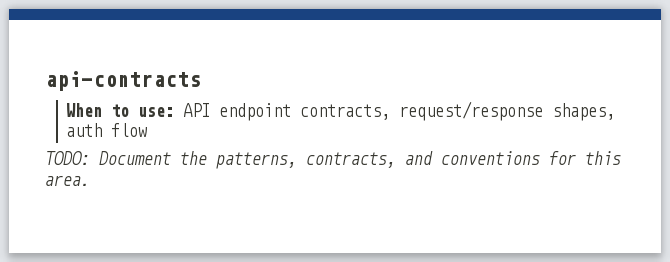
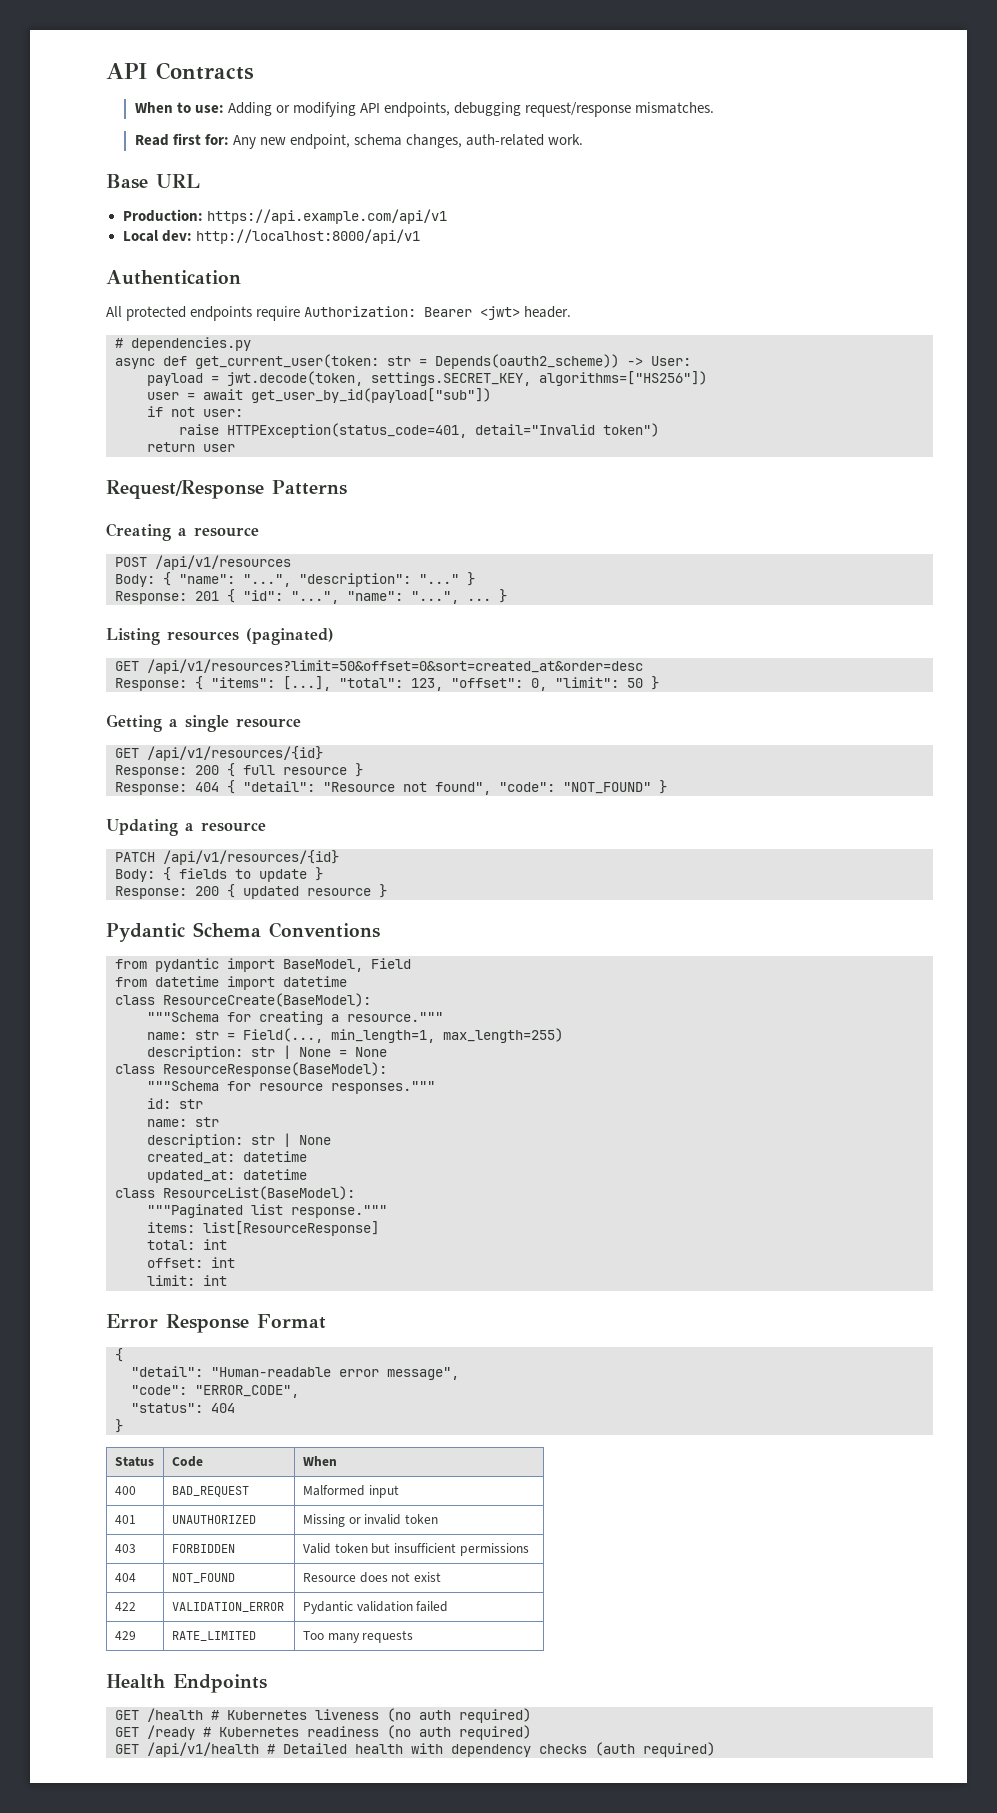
- api-contracts
+ API Contracts
- When to use: API endpoint contracts, request/response shapes, auth flow
- TODO: Document the patterns, contracts, and conventions for this area.
+ When to use: Adding or modifying API endpoints, debugging request/response mismatches.
+ Read first for: Any new endpoint, schema changes, auth-related work.
+ Base URL
+ Production: https://api.example.com/api/v1
+ Local dev: http://localhost:8000/api/v1
+ Authentication
+ All protected endpoints require Authorization: Bearer <jwt> header.
+ # dependencies.py
+ async def get_current_user(token: str = Depends(oauth2_scheme)) -> User:
+ payload = jwt.decode(token, settings.SECRET_KEY, algorithms=["HS256"])
+ user = await get_user_by_id(payload["sub"])
+ if not user:
+ raise HTTPException(status_code=401, detail="Invalid token")
+ return user
+ Request/Response Patterns
+ Creating a resource
+ POST /api/v1/resources
+ Body: { "name": "...", "description": "..." }
+ Response: 201 { "id": "...", "name": "...", ... }
+ Listing resources (paginated)
+ GET /api/v1/resources?limit=50&offset=0&sort=created_at&order=desc
+ Response: { "items": [...], "total": 123, "offset": 0, "limit": 50 }
+ Getting a single resource
+ GET /api/v1/resources/{id}
+ Response: 200 { full resource }
+ Response: 404 { "detail": "Resource not found", "code": "NOT_FOUND" }
+ Updating a resource
+ PATCH /api/v1/resources/{id}
+ Body: { fields to update }
+ Response: 200 { updated resource }
+ Pydantic Schema Conventions
+ from pydantic import BaseModel, Field
+ from datetime import datetime
+ class ResourceCreate(BaseModel):
+ """Schema for creating a resource."""
+ name: str = Field(..., min_length=1, max_length=255)
+ description: str | None = None
+ class ResourceResponse(BaseModel):
+ """Schema for resource responses."""
+ id: str
+ name: str
+ description: str | None
+ created_at: datetime
+ updated_at: datetime
+ class ResourceList(BaseModel):
+ """Paginated list response."""
+ items: list[ResourceResponse]
+ total: int
+ offset: int
+ limit: int
+ Error Response Format
+ {
+ "detail": "Human-readable error message",
+ "code": "ERROR_CODE",
+ "status": 404
+ }
+ Status | Code | When
+ 400 | BAD_REQUEST | Malformed input
+ 401 | UNAUTHORIZED | Missing or invalid token
+ 403 | FORBIDDEN | Valid token but insufficient permissions
+ 404 | NOT_FOUND | Resource does not exist
+ 422 | VALIDATION_ERROR | Pydantic validation failed
+ 429 | RATE_LIMITED | Too many requests
+ Health Endpoints
+ GET /health # Kubernetes liveness (no auth required)
+ GET /ready # Kubernetes readiness (no auth required)
+ GET /api/v1/health # Detailed health with dependency checks (auth required)

